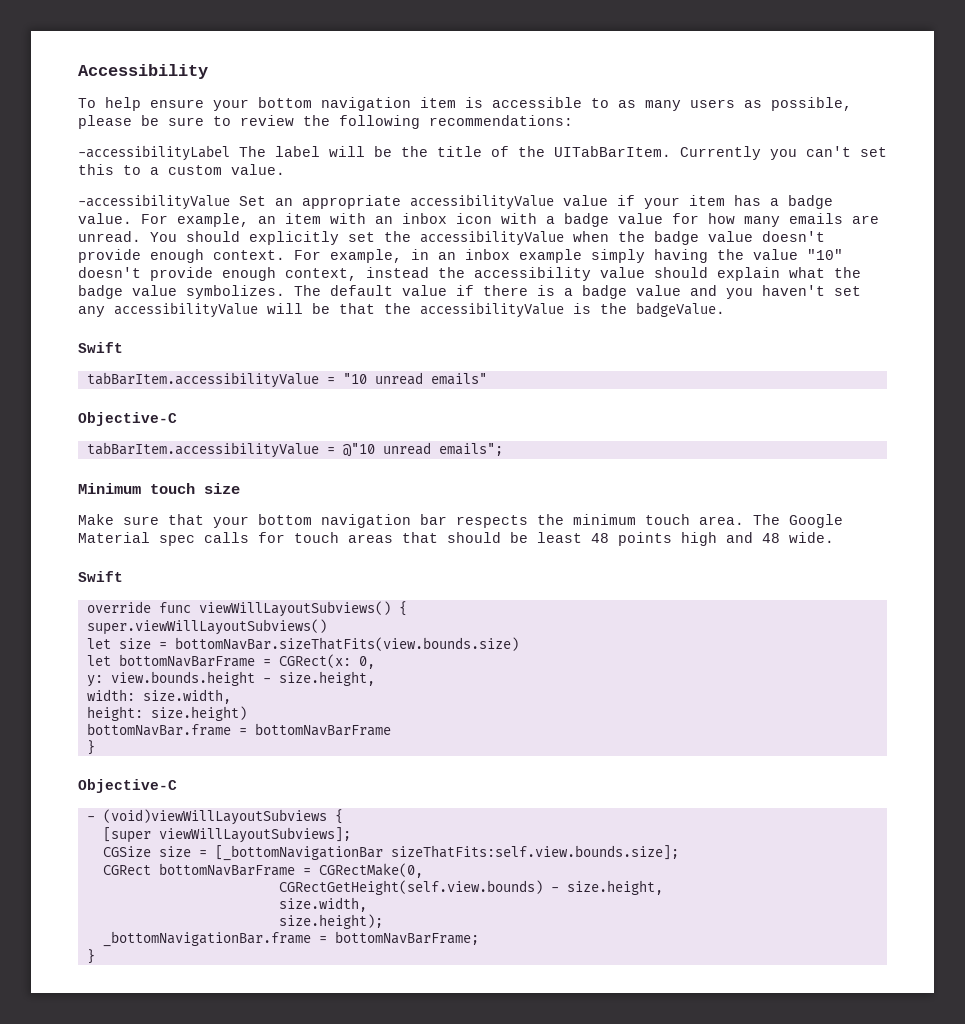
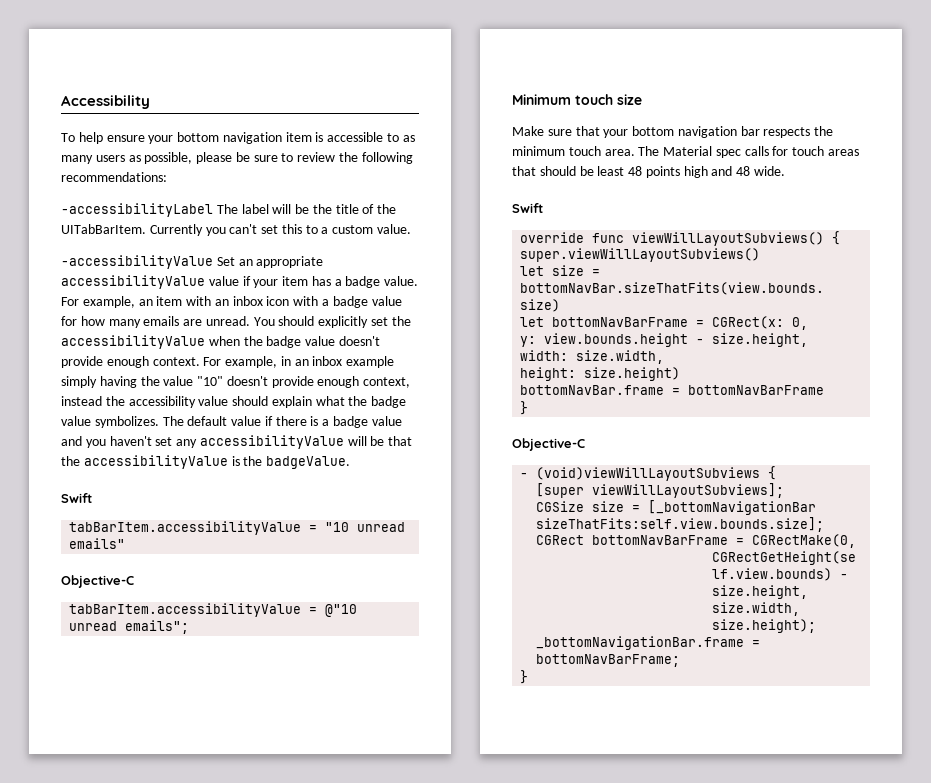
- The Google Material spec calls for touch areas that should be least 48 points high and 48 wide.
+ The Material spec calls for touch areas that should be least 48 points high and 48 wide.

